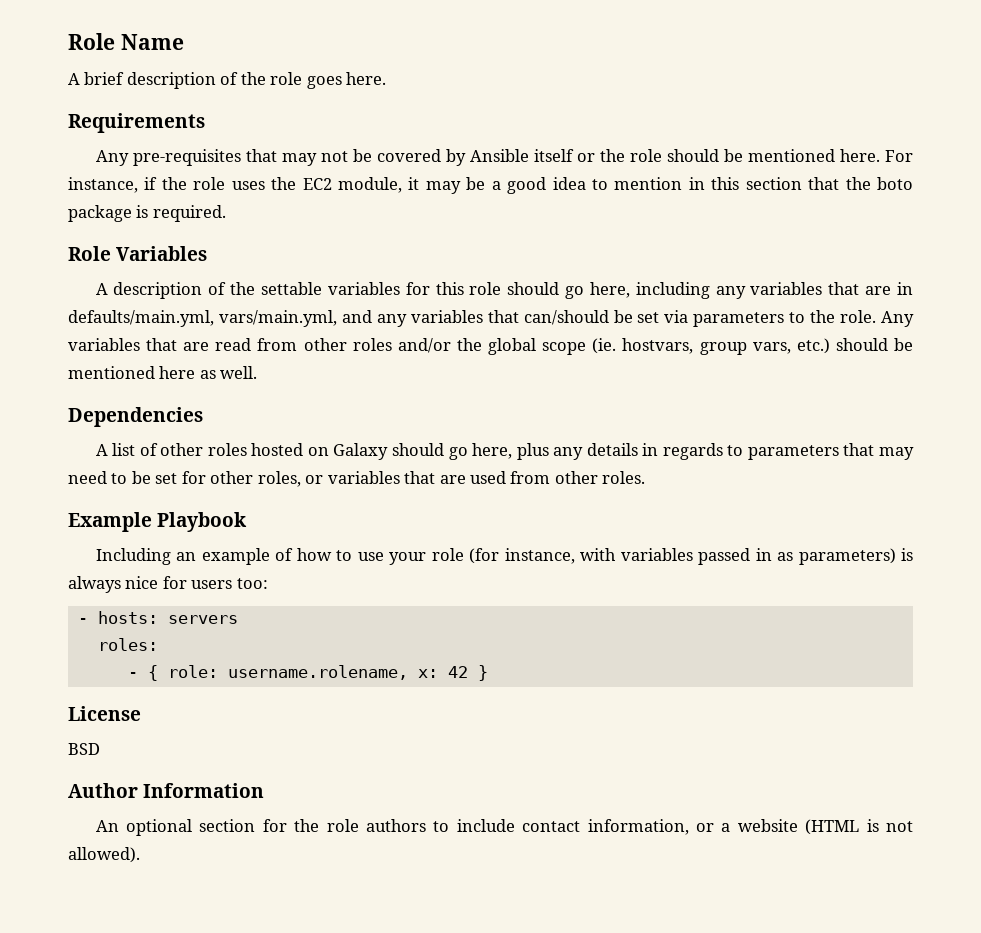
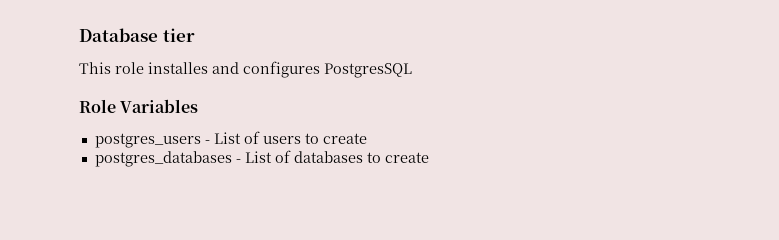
- Role Name
- A brief description of the role goes here.
- Requirements
- Any pre-requisites that may not be covered by Ansible itself or the role should be mentioned here. For instance, if the role uses the EC2 module, it may be a good idea to mention in this section that the boto package is required.
+ Database tier
+ This role installes and configures PostgresSQL
  Role Variables
- A description of the settable variables for this role should go here, including any variables that are in defaults/main.yml, vars/main.yml, and any variables that can/should be set via parameters to the role. Any variables that are read from other roles and/or the global scope (ie. hostvars, group vars, etc.) should be mentioned here as well.
- Dependencies
- A list of other roles hosted on Galaxy should go here, plus any details in regards to parameters that may need to be set for other roles, or variables that are used from other roles.
- Example Playbook
- Including an example of how to use your role (for instance, with variables passed in as parameters) is always nice for users too:
- - hosts: servers
- roles:
- - { role: username.rolename, x: 42 }
- License
- BSD
- Author Information
- An optional section for the role authors to include contact information, or a website (HTML is not allowed).
+ postgres_users - List of users to create
+ postgres_databases - List of databases to create

